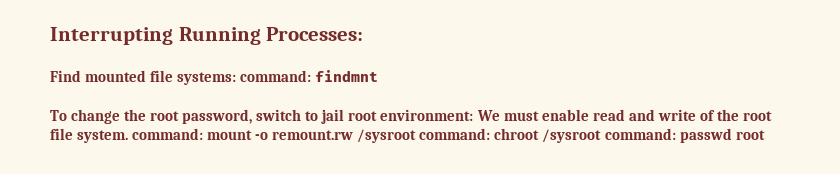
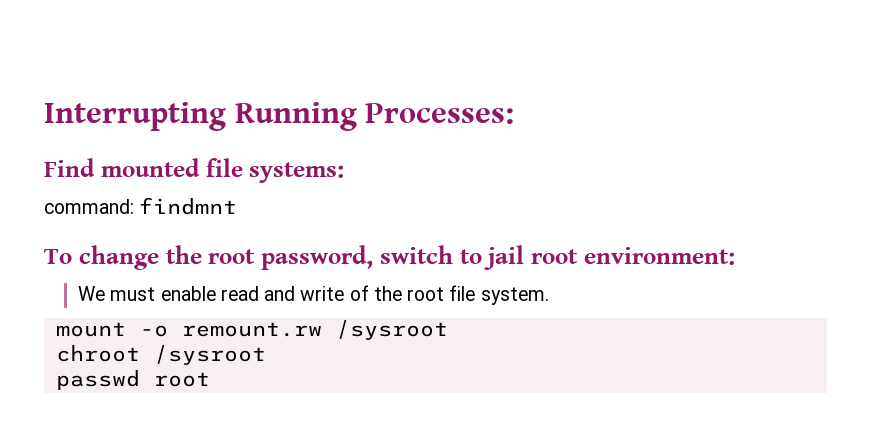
- Find mounted file systems: command: findmnt
+ Find mounted file systems:
+ command: findmnt
- To change the root password, switch to jail root environment: We must enable read and write of the root file system. command: mount -o remount.rw /sysroot command: chroot /sysroot command: passwd root
+ To change the root password, switch to jail root environment:
+ We must enable read and write of the root file system.
+ mount -o remount.rw /sysroot
+ chroot /sysroot
+ passwd root

